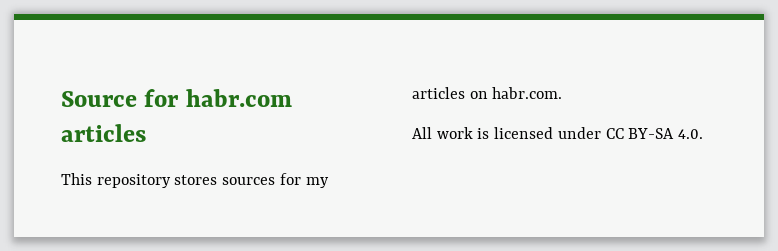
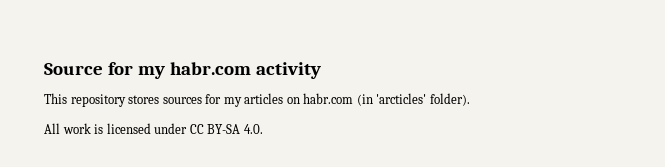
- Source for habr.com articles
+ Source for my habr.com activity
- This repository stores sources for my articles on habr.com.
+ This repository stores sources for my articles on habr.com (in 'arcticles' folder).

